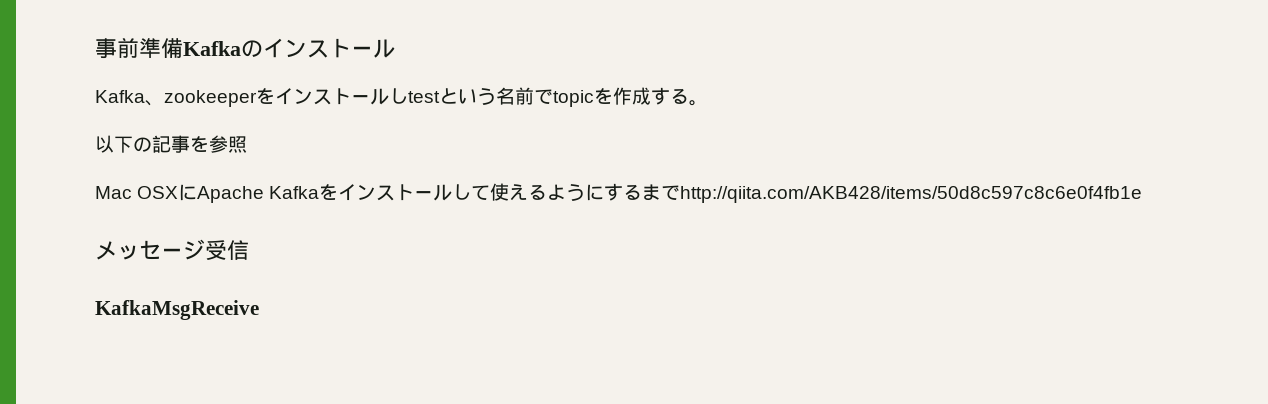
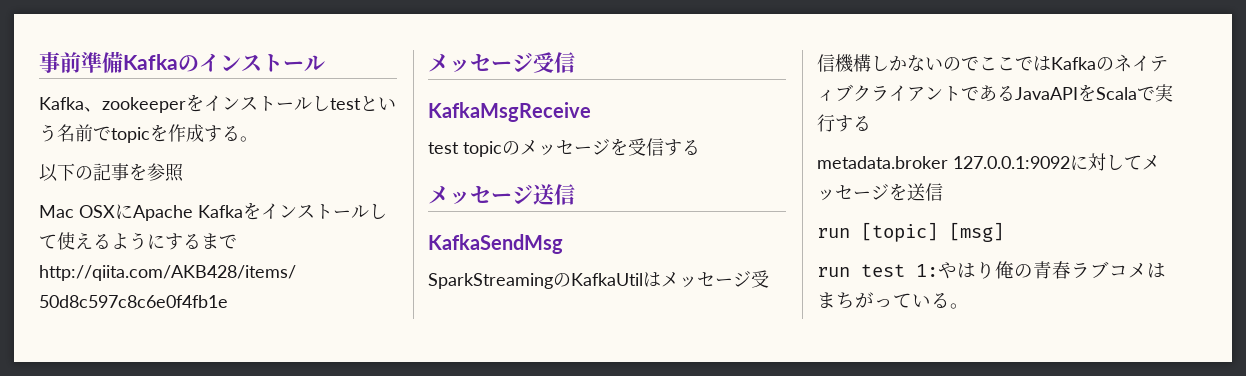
+ test topicのメッセージを受信する
+ メッセージ送信
+ KafkaSendMsg
+ SparkStreamingのKafkaUtilはメッセージ受信機構しかないのでここではKafkaのネイティブクライアントであるJavaAPIをScalaで実行する
+ metadata.broker 127.0.0.1:9092に対してメッセージを送信
+ run [topic] [msg]
+ run test 1:やはり俺の青春ラブコメはまちがっている。

